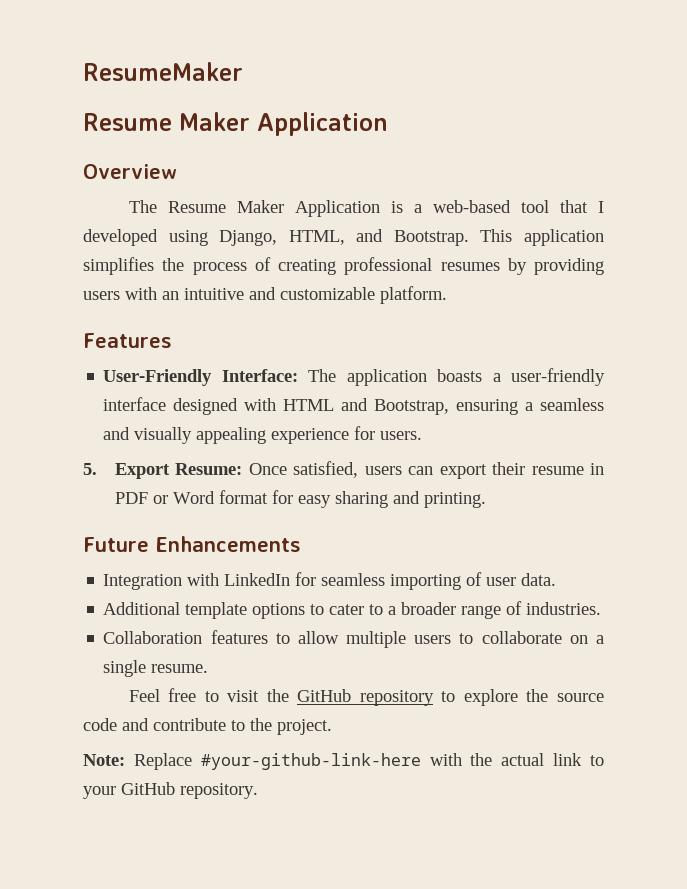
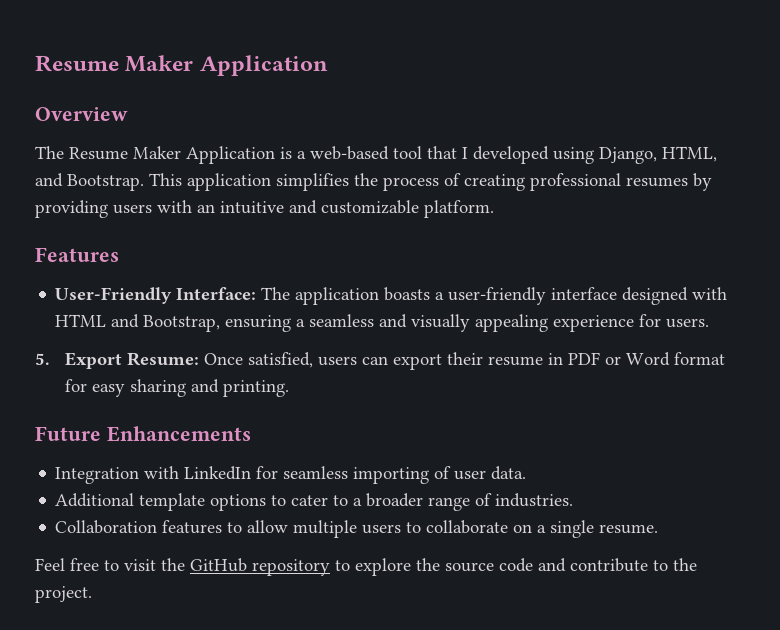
- ResumeMaker
- Note: Replace #your-github-link-here with the actual link to your GitHub repository.

